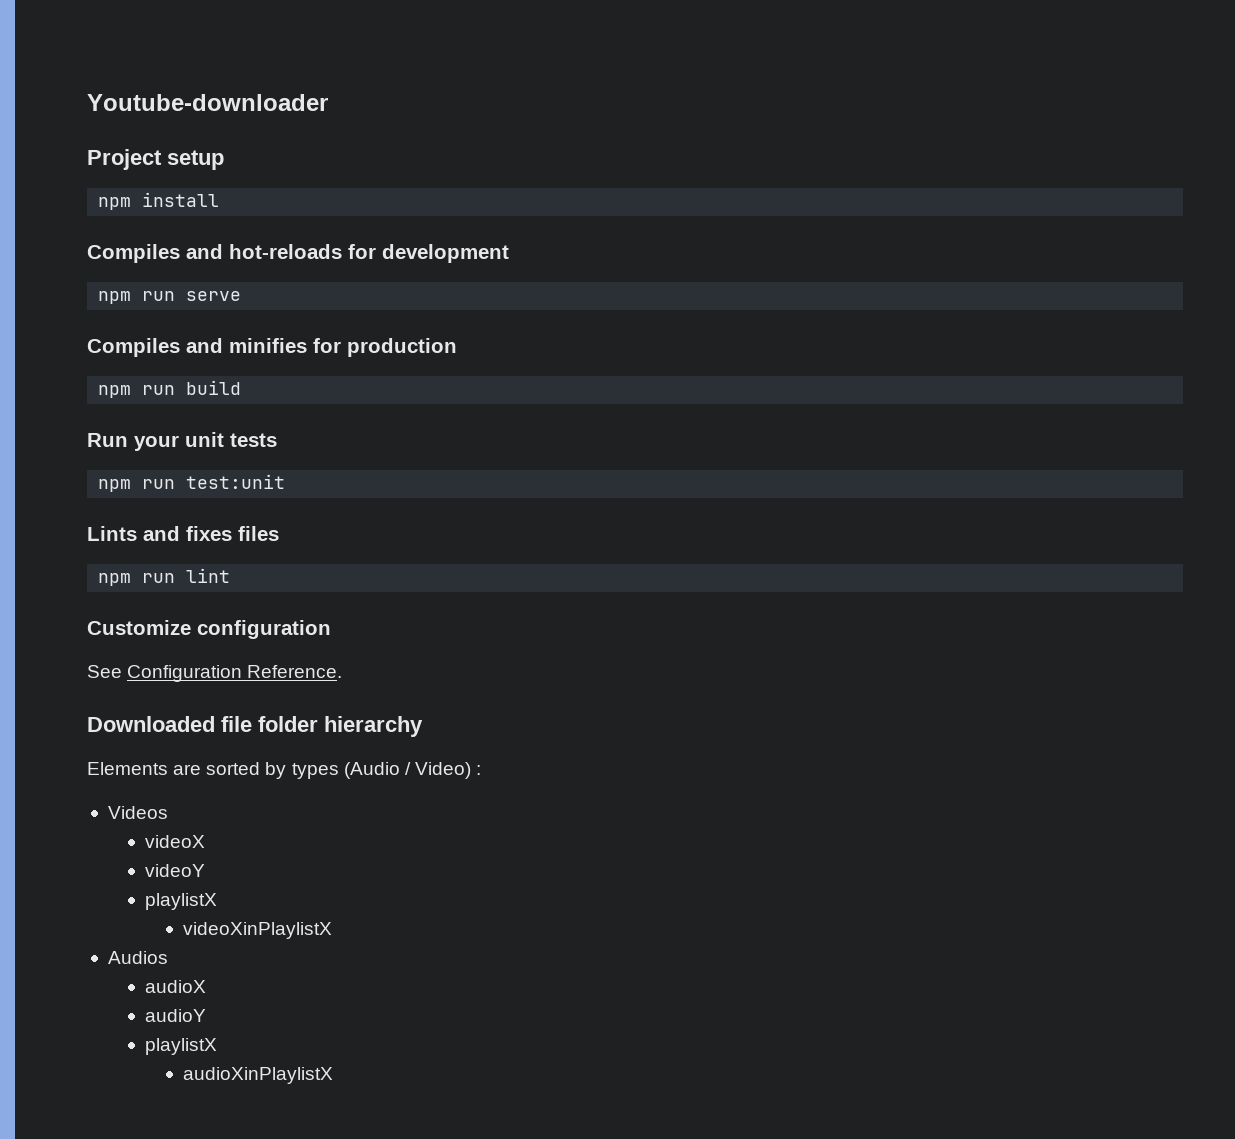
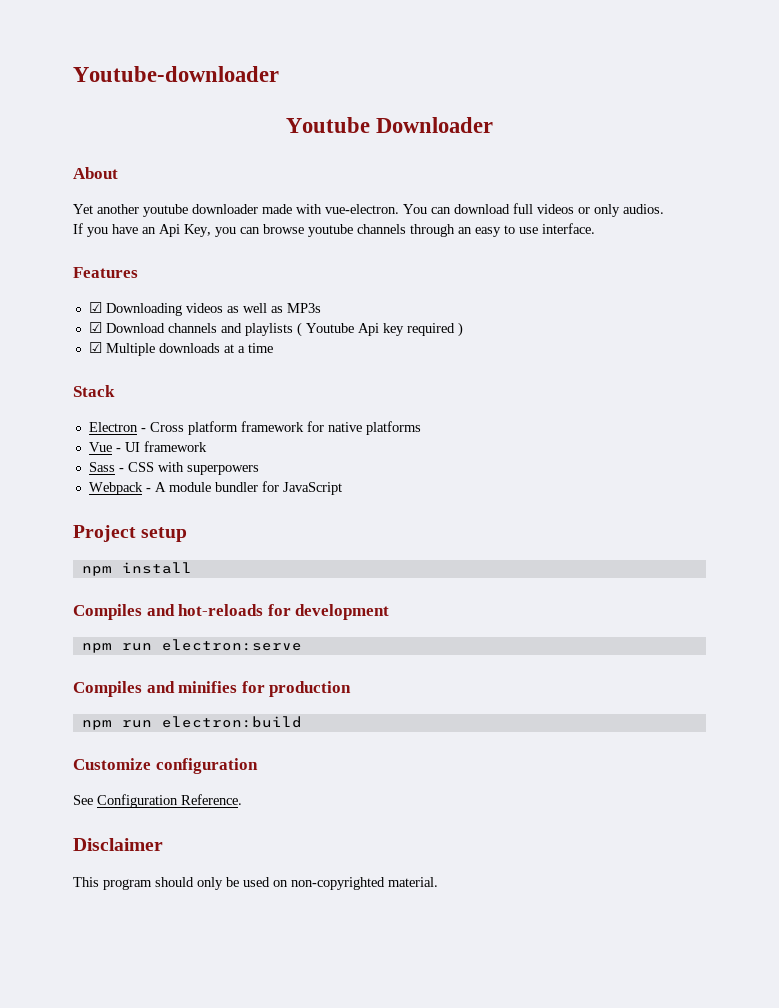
+ Youtube Downloader
+ About
+ Yet another youtube downloader made with vue-electron. You can download full videos or only audios.
+ If you have an Api Key, you can browse youtube channels through an easy to use interface.
+ Features
+ ☑ Downloading videos as well as MP3s
+ ☑ Download channels and playlists ( Youtube Api key required )
+ ☑ Multiple downloads at a time
+ Stack
+ Electron - Cross platform framework for native platforms
+ Vue - UI framework
+ Sass - CSS with superpowers
+ Webpack - A module bundler for JavaScript
- npm run serve
+ npm run electron:serve
- npm run build
- Run your unit tests
- npm run test:unit
- Lints and fixes files
- npm run lint
+ npm run electron:build
- Downloaded file folder hierarchy
- Elements are sorted by types (Audio / Video) :
- Videos
- videoX
- videoY
- playlistX
- videoXinPlaylistX
- Audios
- audioX
- audioY
- playlistX
- audioXinPlaylistX
+ Disclaimer
+ This program should only be used on non-copyrighted material.

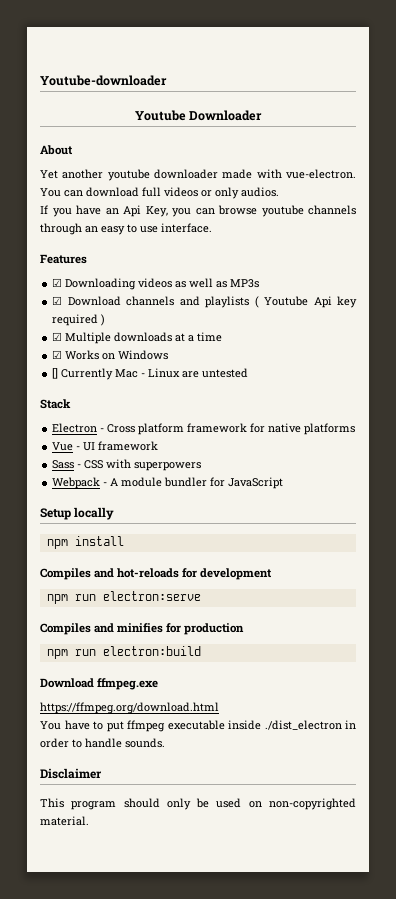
+ ☑ Works on Windows
+ [] Currently Mac - Linux are untested
- Project setup
+ Setup locally
- Customize configuration
- See Configuration Reference.
+ Download ffmpeg.exe
+ https://ffmpeg.org/download.html
+ You have to put ffmpeg executable inside ./dist_electron in order to handle sounds.

